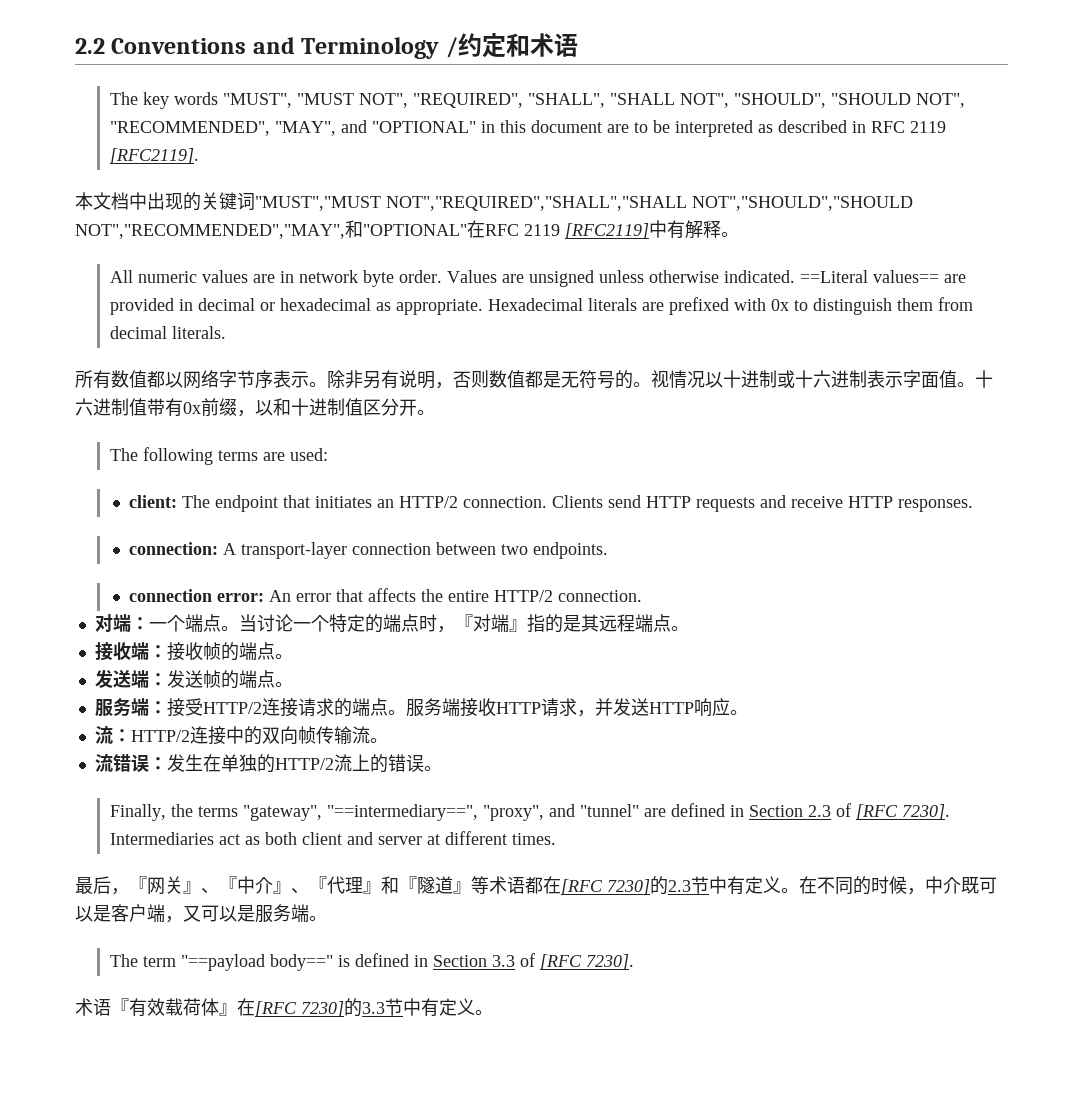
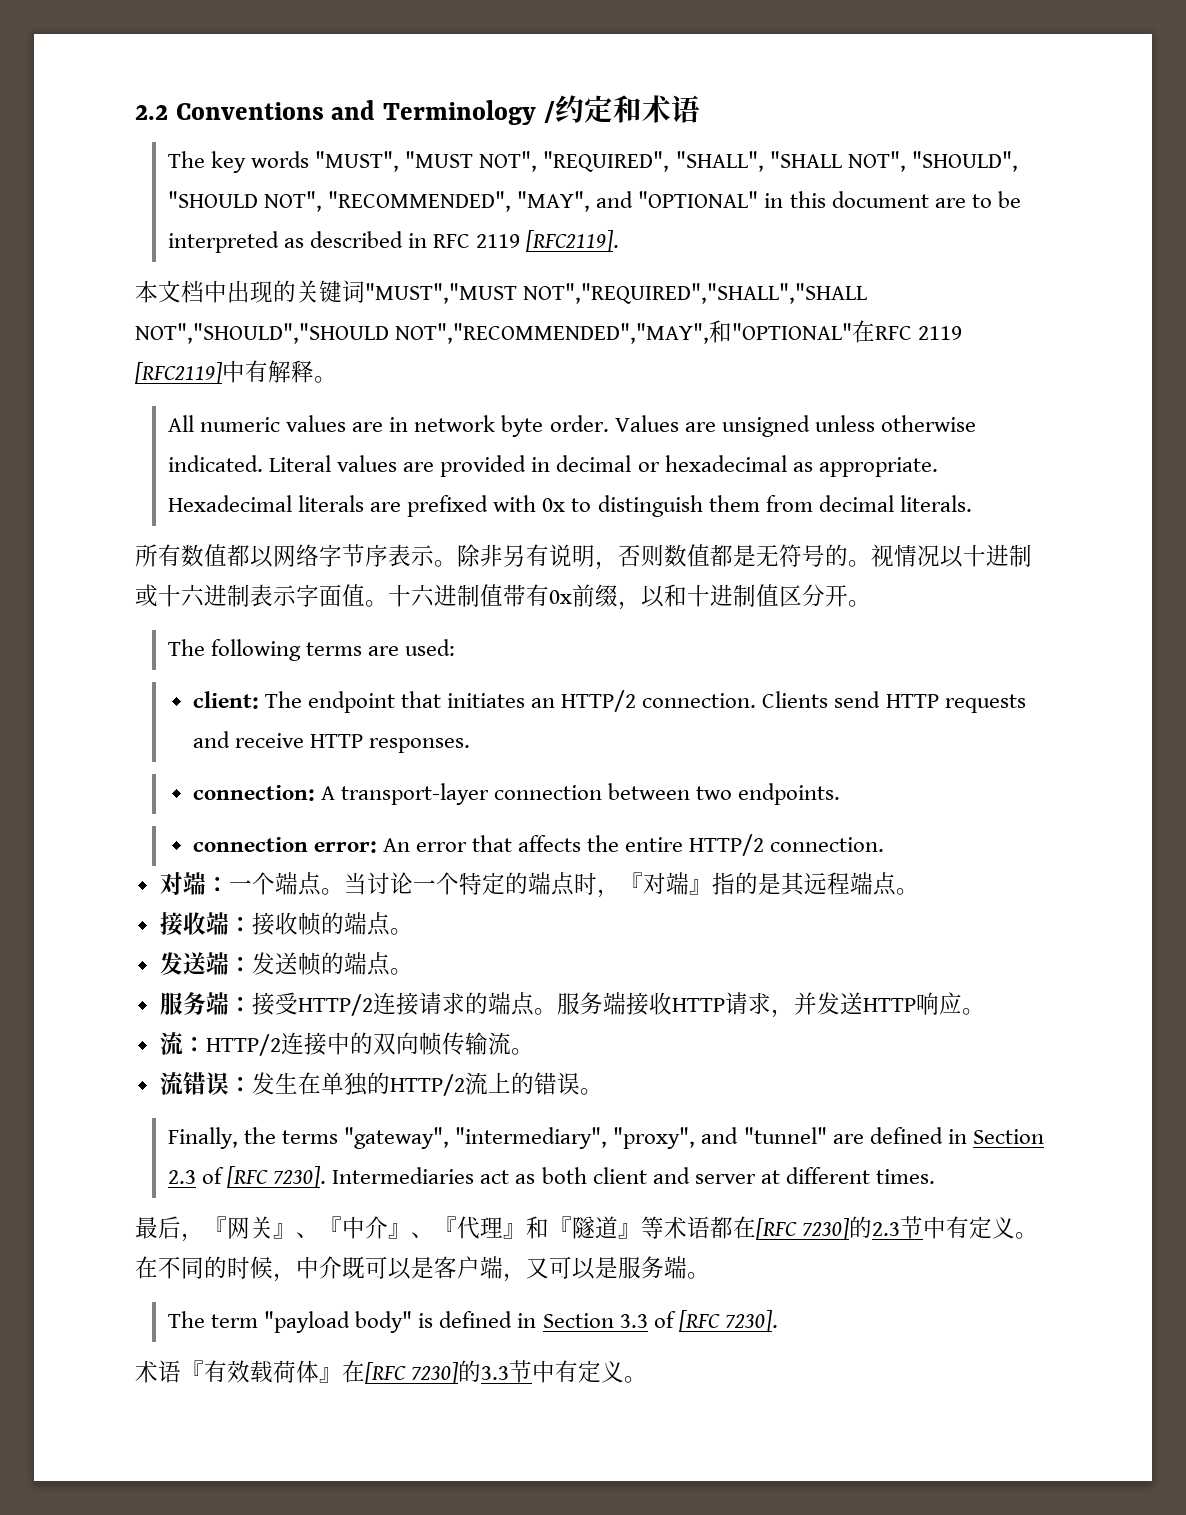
- ==Literal values== are provided in decimal or hexadecimal as appropriate.
+ Literal values are provided in decimal or hexadecimal as appropriate.
- Finally, the terms "gateway", "==intermediary==", "proxy", and "tunnel" are defined in Section 2.3 of [RFC 7230].
+ Finally, the terms "gateway", "intermediary", "proxy", and "tunnel" are defined in Section 2.3 of [RFC 7230].
- The term "==payload body==" is defined in Section 3.3 of [RFC 7230].
+ The term "payload body" is defined in Section 3.3 of [RFC 7230].

